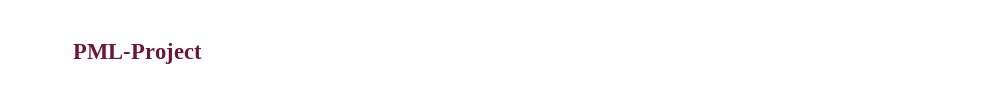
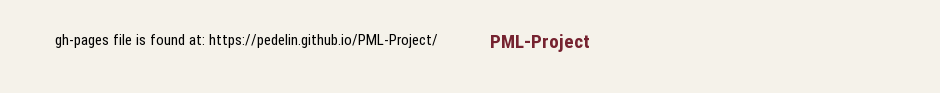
+ gh-pages file is found at: https://pedelin.github.io/PML-Project/

